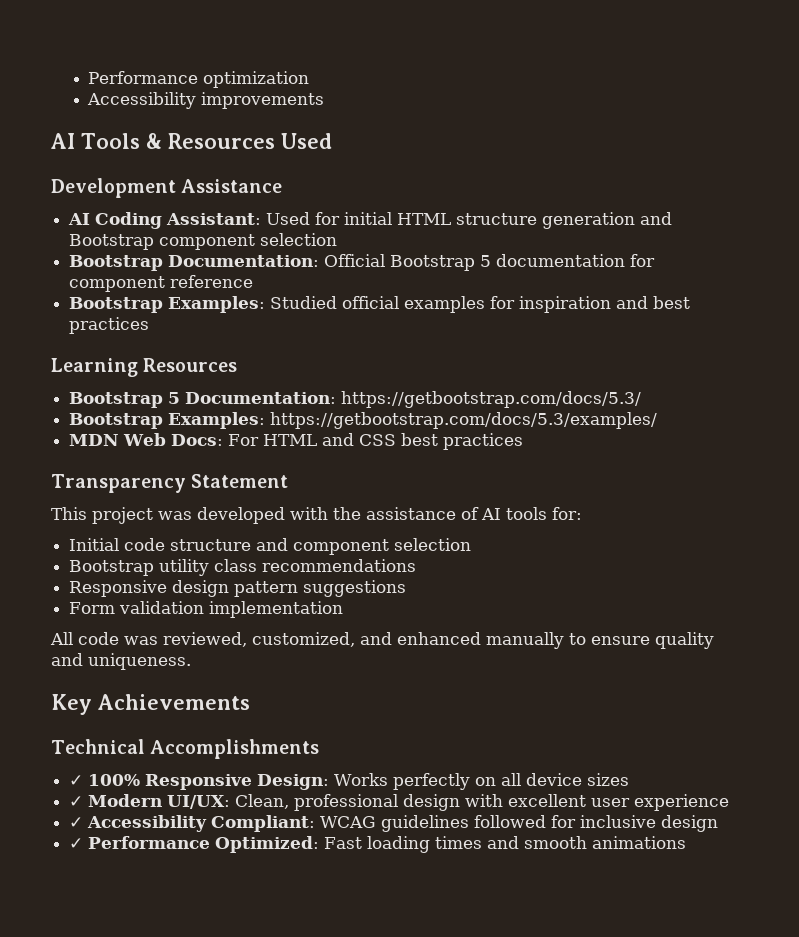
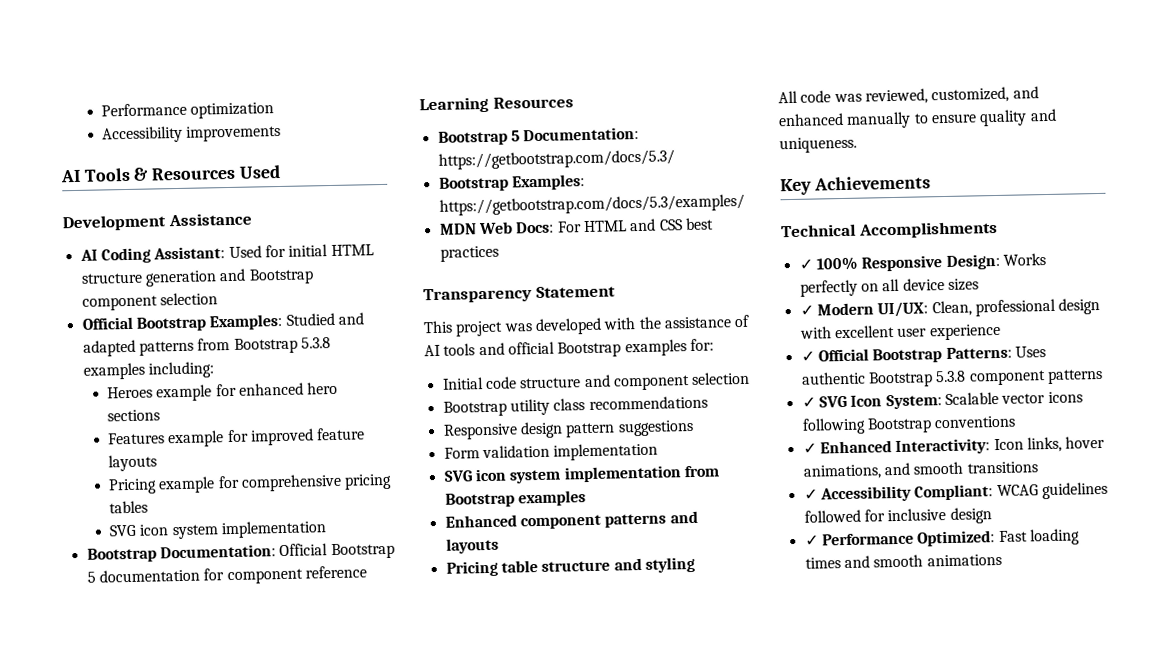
+ Official Bootstrap Examples: Studied and adapted patterns from Bootstrap 5.3.8 examples including:
+ Heroes example for enhanced hero sections
+ Features example for improved feature layouts
+ Pricing example for comprehensive pricing tables
+ SVG icon system implementation
- Bootstrap Examples: Studied official examples for inspiration and best practices
- This project was developed with the assistance of AI tools for:
+ This project was developed with the assistance of AI tools and official Bootstrap examples for:
+ SVG icon system implementation from Bootstrap examples
+ Enhanced component patterns and layouts
+ Pricing table structure and styling
+ ✓ Official Bootstrap Patterns: Uses authentic Bootstrap 5.3.8 component patterns
+ ✓ SVG Icon System: Scalable vector icons following Bootstrap conventions
+ ✓ Enhanced Interactivity: Icon links, hover animations, and smooth transitions

